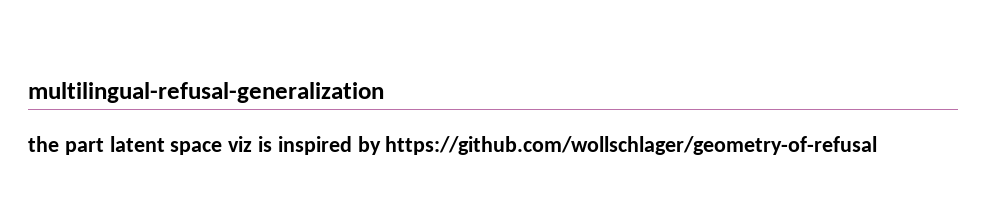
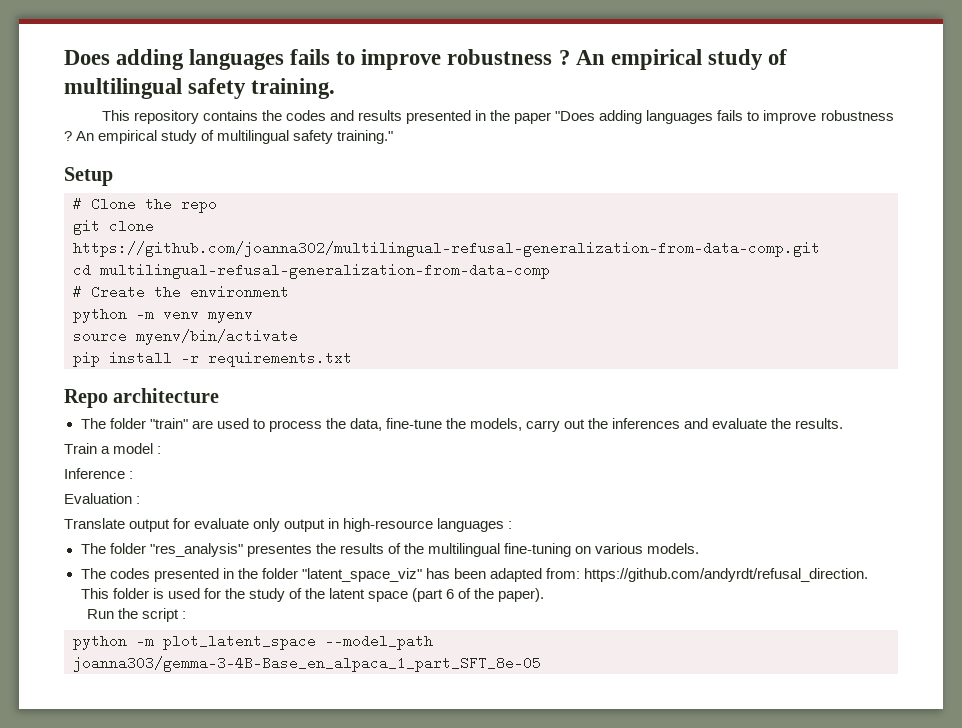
- multilingual-refusal-generalization
- the part latent space viz is inspired by https://github.com/wollschlager/geometry-of-refusal
+ Does adding languages fails to improve robustness ? An empirical study of multilingual safety training.
+ This repository contains the codes and results presented in the paper "Does adding languages fails to improve robustness ? An empirical study of multilingual safety training."
+ Setup
+ # Clone the repo
+ git clone https://github.com/joanna302/multilingual-refusal-generalization-from-data-comp.git
+ cd multilingual-refusal-generalization-from-data-comp
+ # Create the environment
+ python -m venv myenv
+ source myenv/bin/activate
+ pip install -r requirements.txt
+ Repo architecture
+ The folder "train" are used to process the data, fine-tune the models, carry out the inferences and evaluate the results.
+ Train a model :
+ Inference :
+ Evaluation :
+ Translate output for evaluate only output in high-resource languages :
+ The folder "res_analysis" presentes the results of the multilingual fine-tuning on various models.
+ The codes presented in the folder "latent_space_viz" has been adapted from: https://github.com/andyrdt/refusal_direction. This folder is used for the study of the latent space (part 6 of the paper).
+ Run the script :
+ python -m plot_latent_space --model_path joanna303/gemma-3-4B-Base_en_alpaca_1_part_SFT_8e-05

